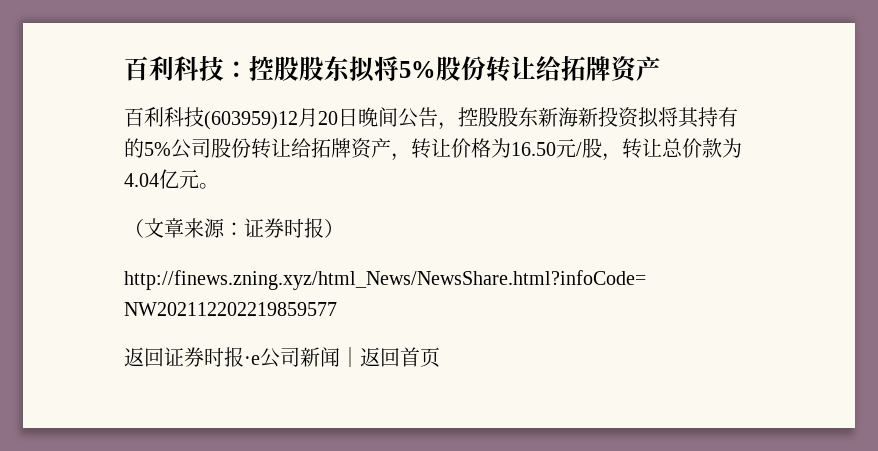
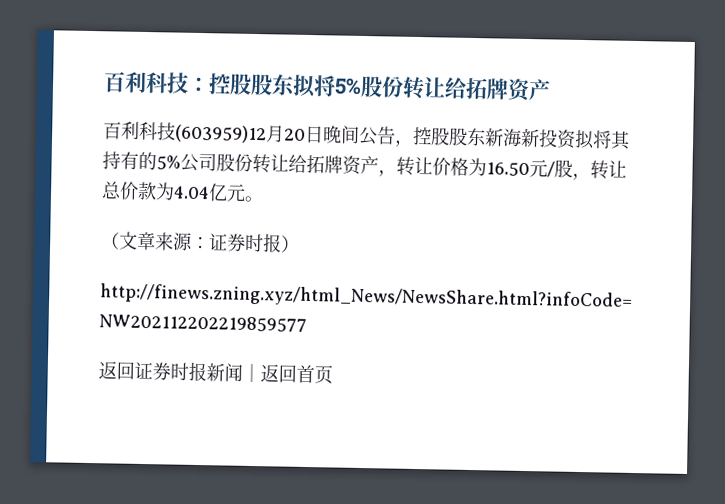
- 返回证券时报·e公司新闻｜返回首页
+ 返回证券时报新闻｜返回首页

